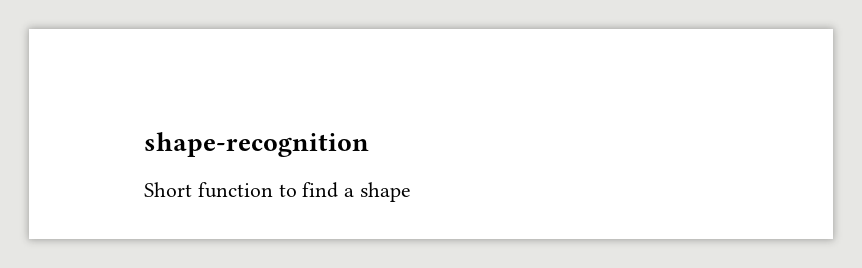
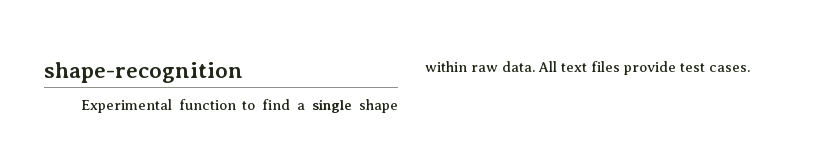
- Short function to find a shape
+ Experimental function to find a single shape within raw data. All text files provide test cases.

